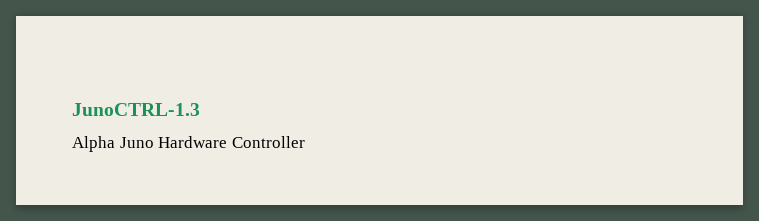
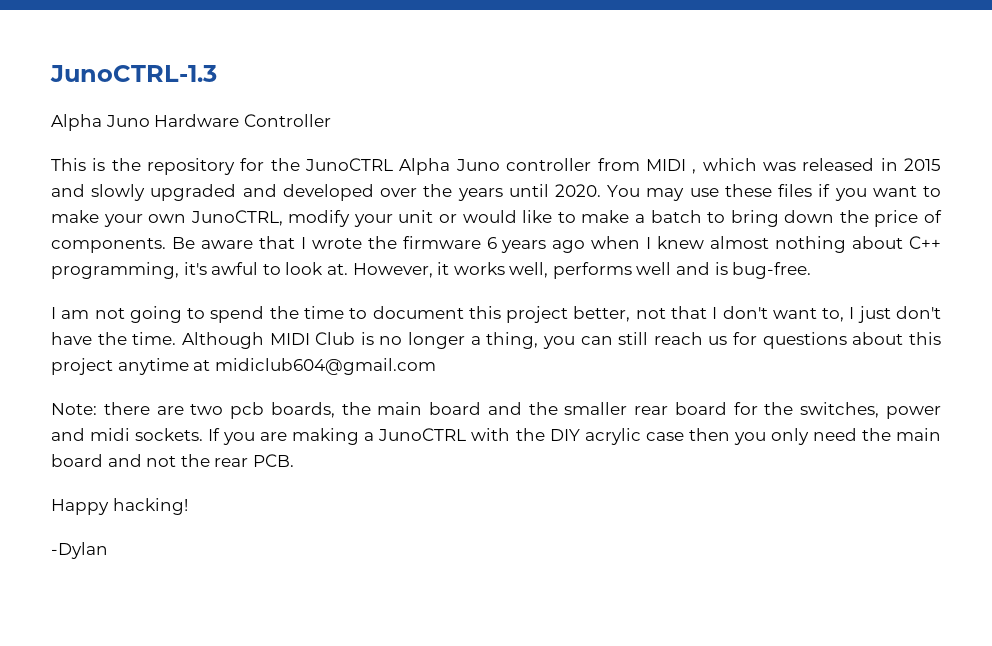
+ This is the repository for the JunoCTRL Alpha Juno controller from MIDI , which was released in 2015 and slowly upgraded and developed over the years until 2020. You may use these files if you want to make your own JunoCTRL, modify your unit or would like to make a batch to bring down the price of components. Be aware that I wrote the firmware 6 years ago when I knew almost nothing about C++ programming, it's awful to look at. However, it works well, performs well and is bug-free.
+ I am not going to spend the time to document this project better, not that I don't want to, I just don't have the time. Although MIDI Club is no longer a thing, you can still reach us for questions about this project anytime at midiclub604@gmail.com
+ Note: there are two pcb boards, the main board and the smaller rear board for the switches, power and midi sockets. If you are making a JunoCTRL with the DIY acrylic case then you only need the main board and not the rear PCB.
+ Happy hacking!
+ -Dylan

